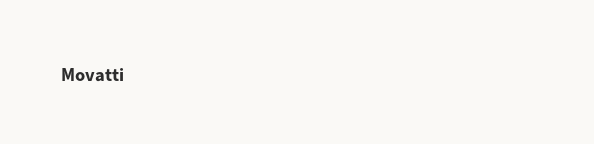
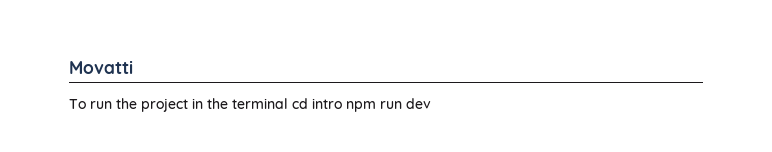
+ To run the project in the terminal cd intro npm run dev

